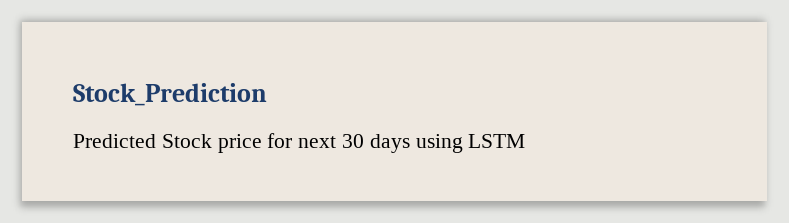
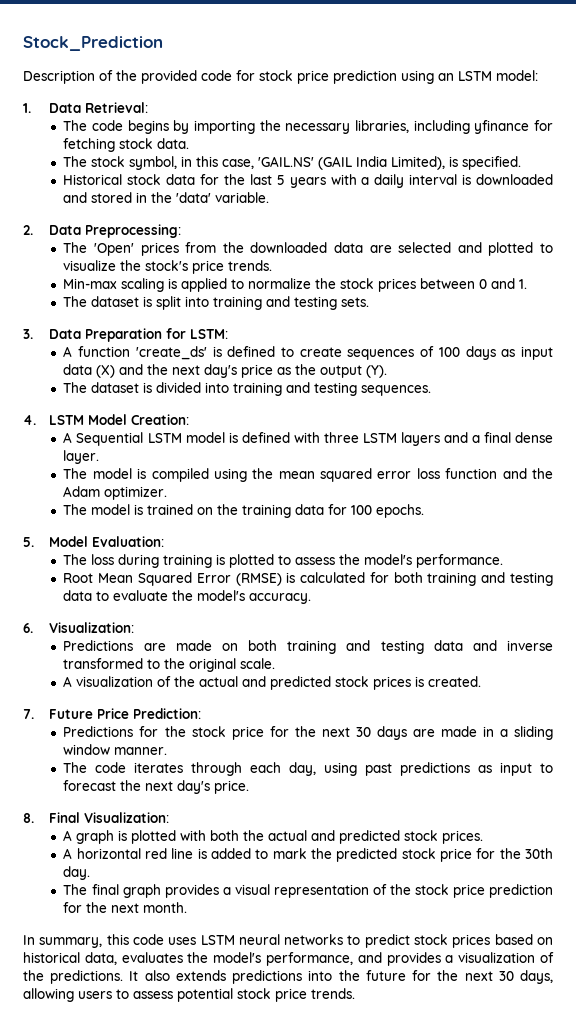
- Predicted Stock price for next 30 days using LSTM
+ Description of the provided code for stock price prediction using an LSTM model:
+ 1. Data Retrieval:
+ The code begins by importing the necessary libraries, including yfinance for fetching stock data.
+ The stock symbol, in this case, 'GAIL.NS' (GAIL India Limited), is specified.
+ Historical stock data for the last 5 years with a daily interval is downloaded and stored in the 'data' variable.
+ 2. Data Preprocessing:
+ The 'Open' prices from the downloaded data are selected and plotted to visualize the stock's price trends.
+ Min-max scaling is applied to normalize the stock prices between 0 and 1.
+ The dataset is split into training and testing sets.
+ 3. Data Preparation for LSTM:
+ A function 'create_ds' is defined to create sequences of 100 days as input data (X) and the next day's price as the output (Y).
+ The dataset is divided into training and testing sequences.
+ 4. LSTM Model Creation:
+ A Sequential LSTM model is defined with three LSTM layers and a final dense layer.
+ The model is compiled using the mean squared error loss function and the Adam optimizer.
+ The model is trained on the training data for 100 epochs.
+ 5. Model Evaluation:
+ The loss during training is plotted to assess the model's performance.
+ Root Mean Squared Error (RMSE) is calculated for both training and testing data to evaluate the model's accuracy.
+ 6. Visualization:
+ Predictions are made on both training and testing data and inverse transformed to the original scale.
+ A visualization of the actual and predicted stock prices is created.
+ 7. Future Price Prediction:
+ Predictions for the stock price for the next 30 days are made in a sliding window manner.
+ The code iterates through each day, using past predictions as input to forecast the next day's price.
+ 8. Final Visualization:
+ A graph is plotted with both the actual and predicted stock prices.
+ A horizontal red line is added to mark the predicted stock price for the 30th day.
+ The final graph provides a visual representation of the stock price prediction for the next month.
+ In summary, this code uses LSTM neural networks to predict stock prices based on historical data, evaluates the model's performance, and provides a visualization of the predictions. It also extends predictions into the future for the next 30 days, allowing users to assess potential stock price trends.

